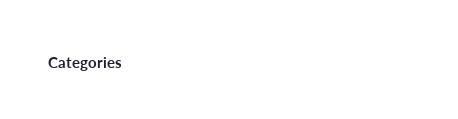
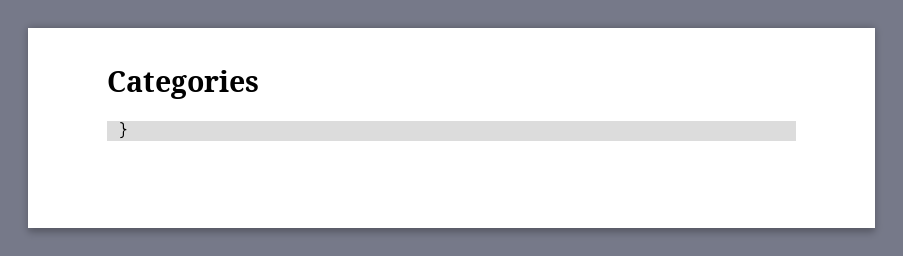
+ }

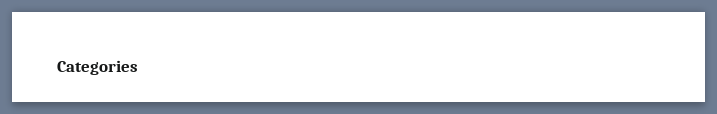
- }

